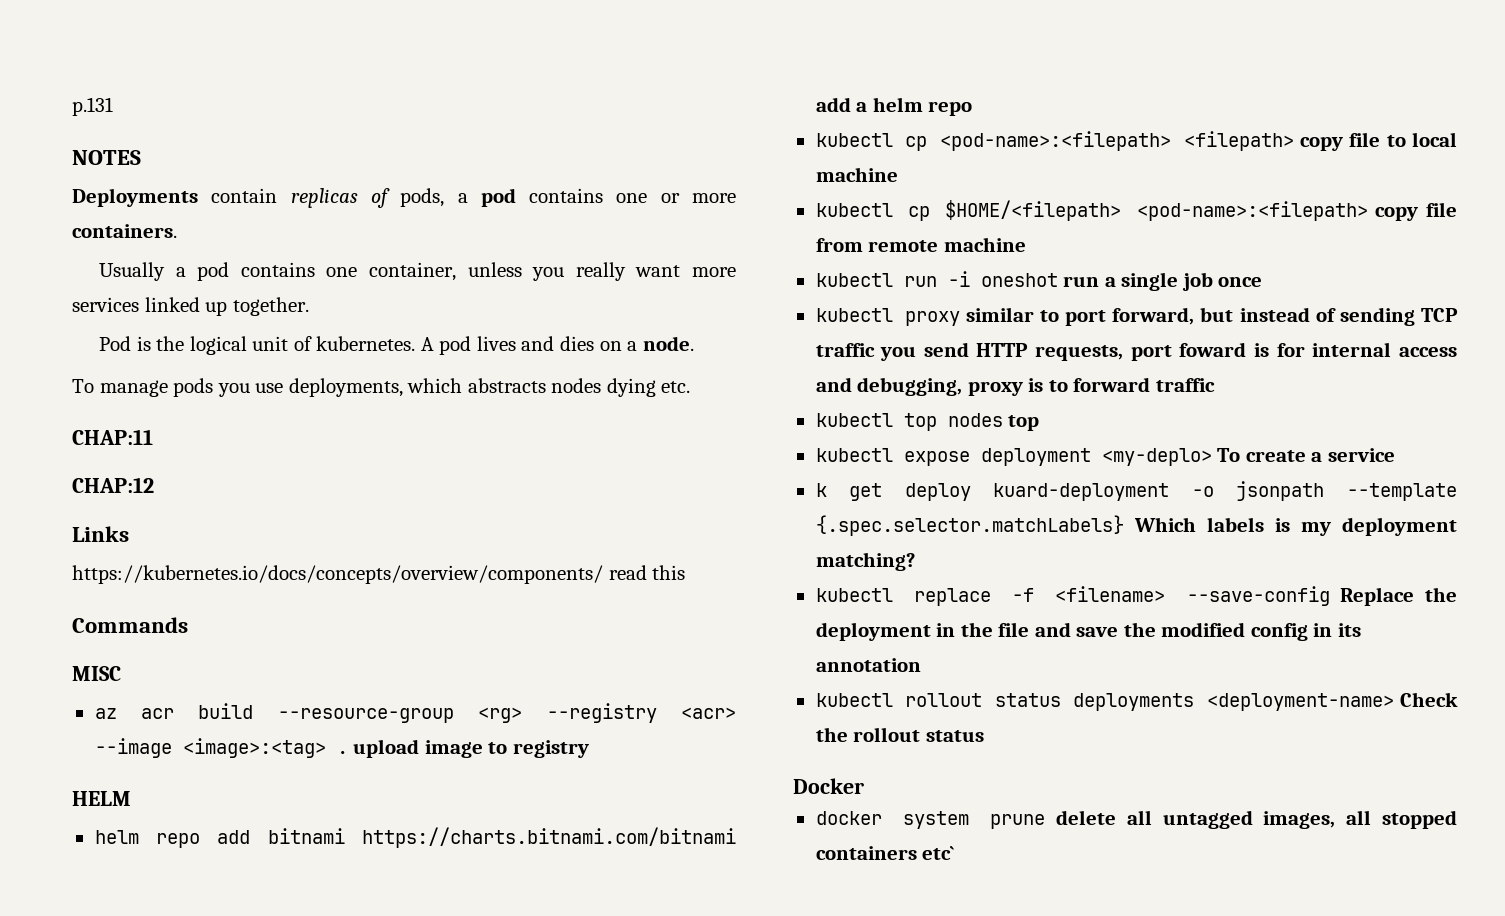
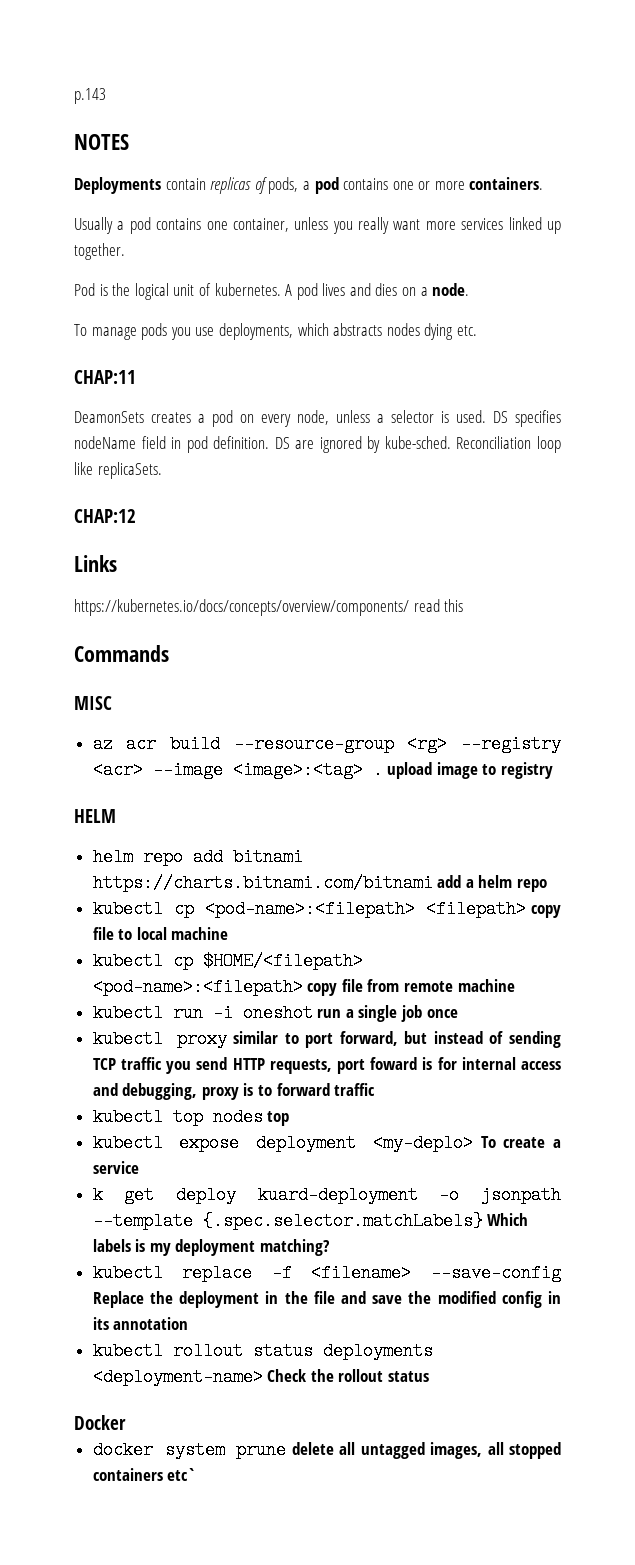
- p.131
+ p.143
+ DeamonSets creates a pod on every node, unless a selector is used. DS specifies nodeName field in pod definition. DS are ignored by kube-sched. Reconciliation loop like replicaSets.

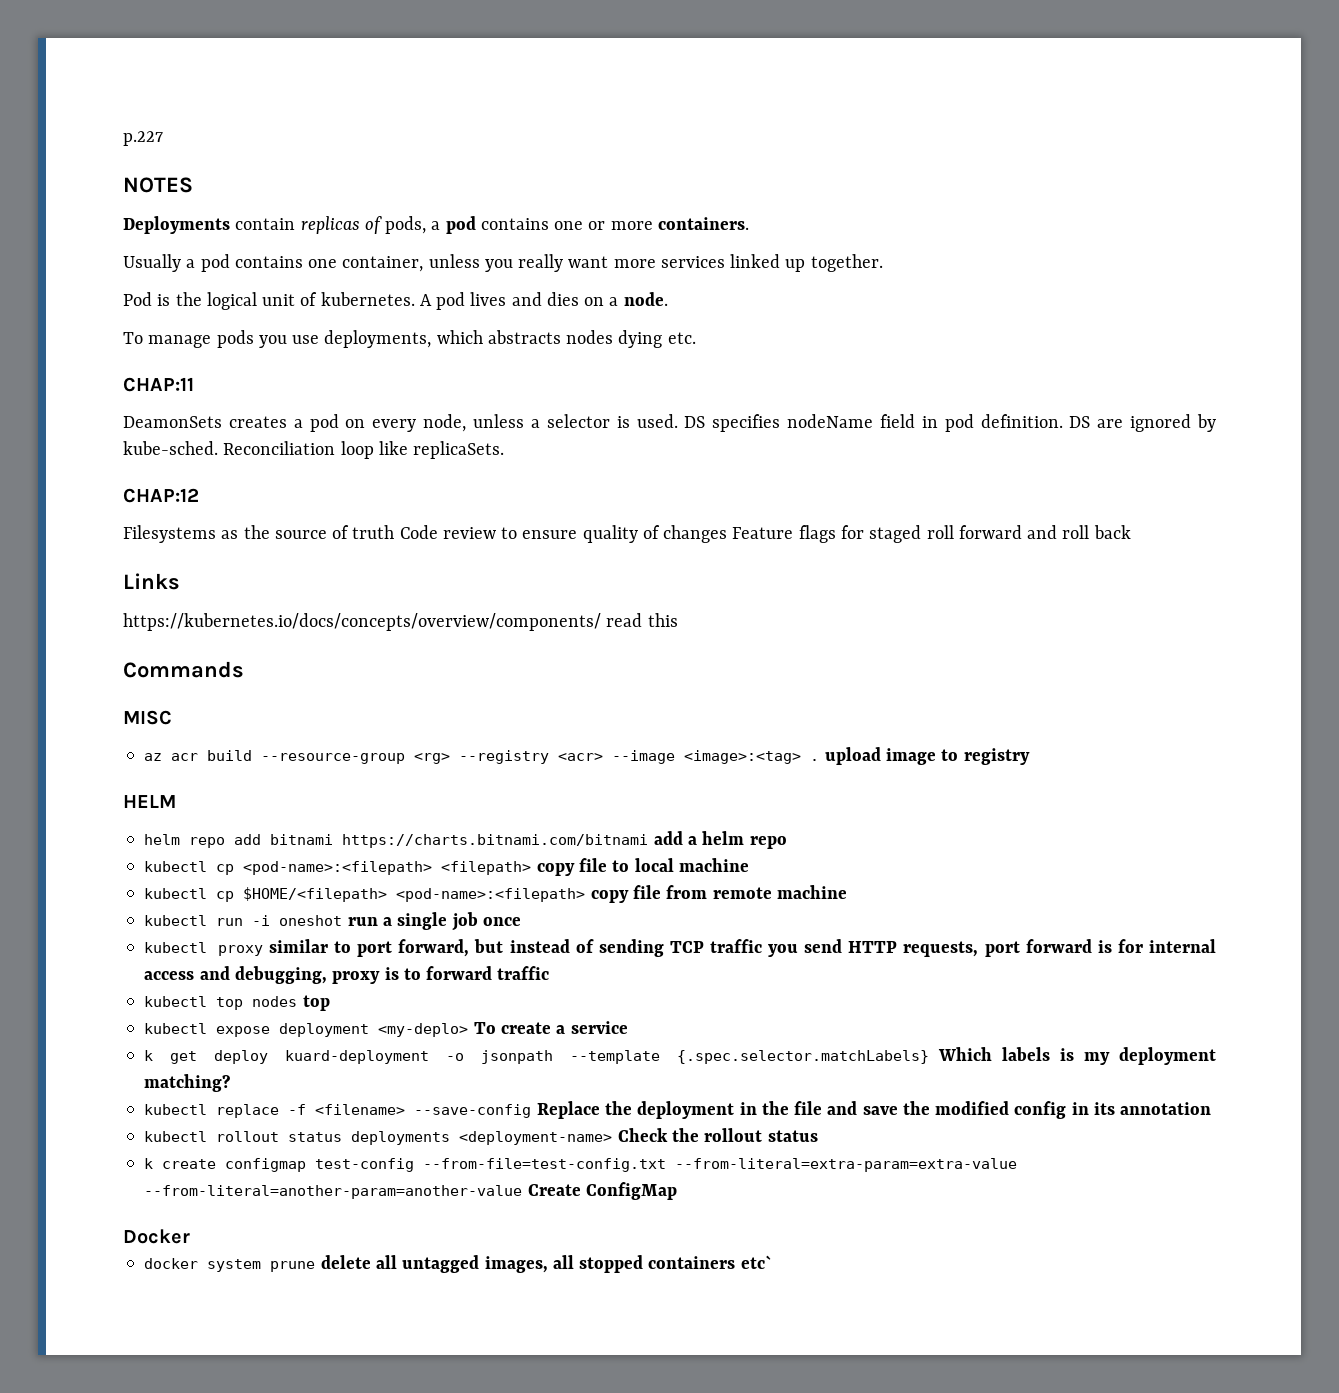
- p.143
+ p.227
+ Filesystems as the source of truth Code review to ensure quality of changes Feature flags for staged roll forward and roll back
- kubectl proxy similar to port forward, but instead of sending TCP traffic you send HTTP requests, port foward is for internal access and debugging, proxy is to forward traffic
+ kubectl proxy similar to port forward, but instead of sending TCP traffic you send HTTP requests, port forward is for internal access and debugging, proxy is to forward traffic
+ k create configmap test-config --from-file=test-config.txt --from-literal=extra-param=extra-value --from-literal=another-param=another-value Create ConfigMap

